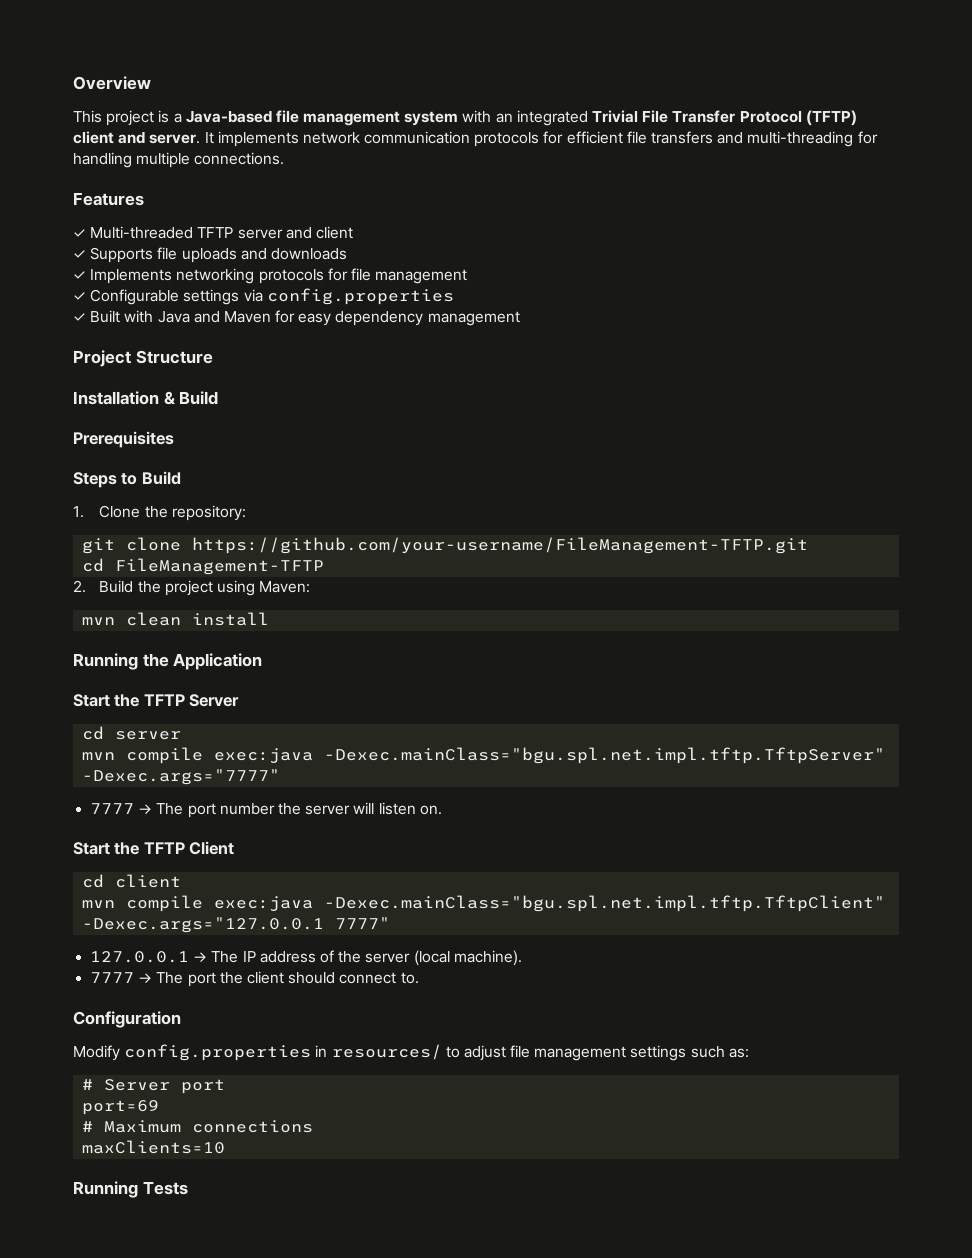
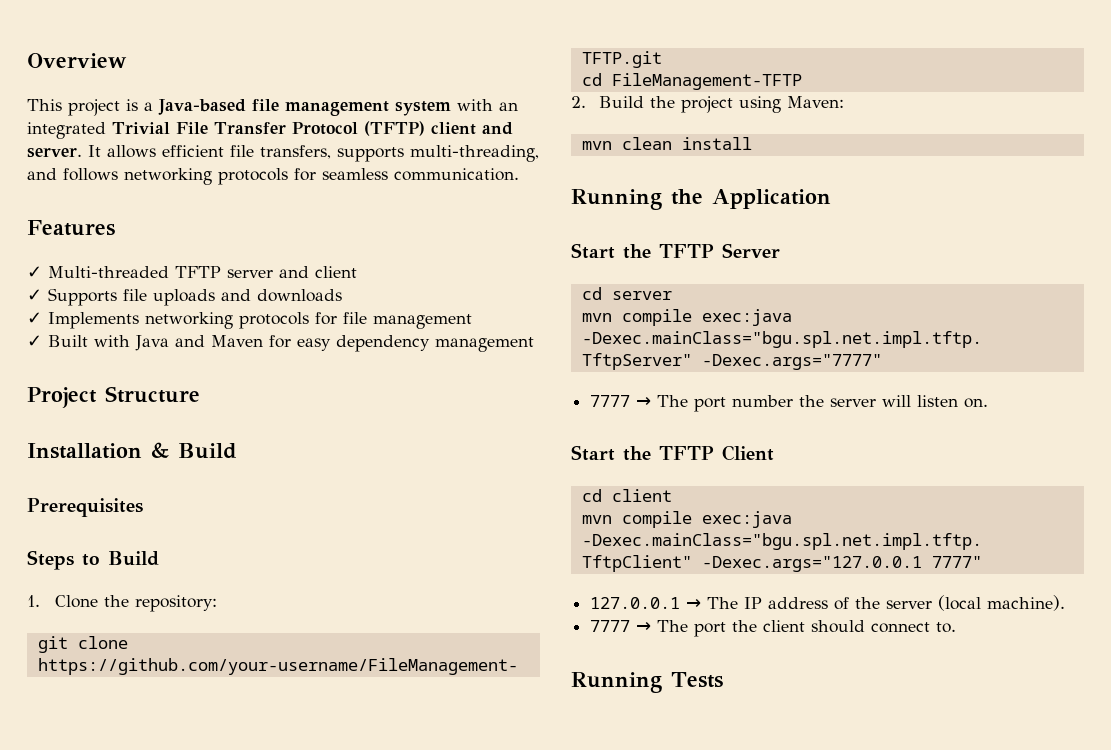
- It implements network communication protocols for efficient file transfers and multi-threading for handling multiple connections.
+ It allows efficient file transfers, supports multi-threading, and follows networking protocols for seamless communication.
- ✓ Configurable settings via config.properties
- Configuration
- Modify config.properties in resources/ to adjust file management settings such as:
- # Server port
- port=69
- # Maximum connections
- maxClients=10

